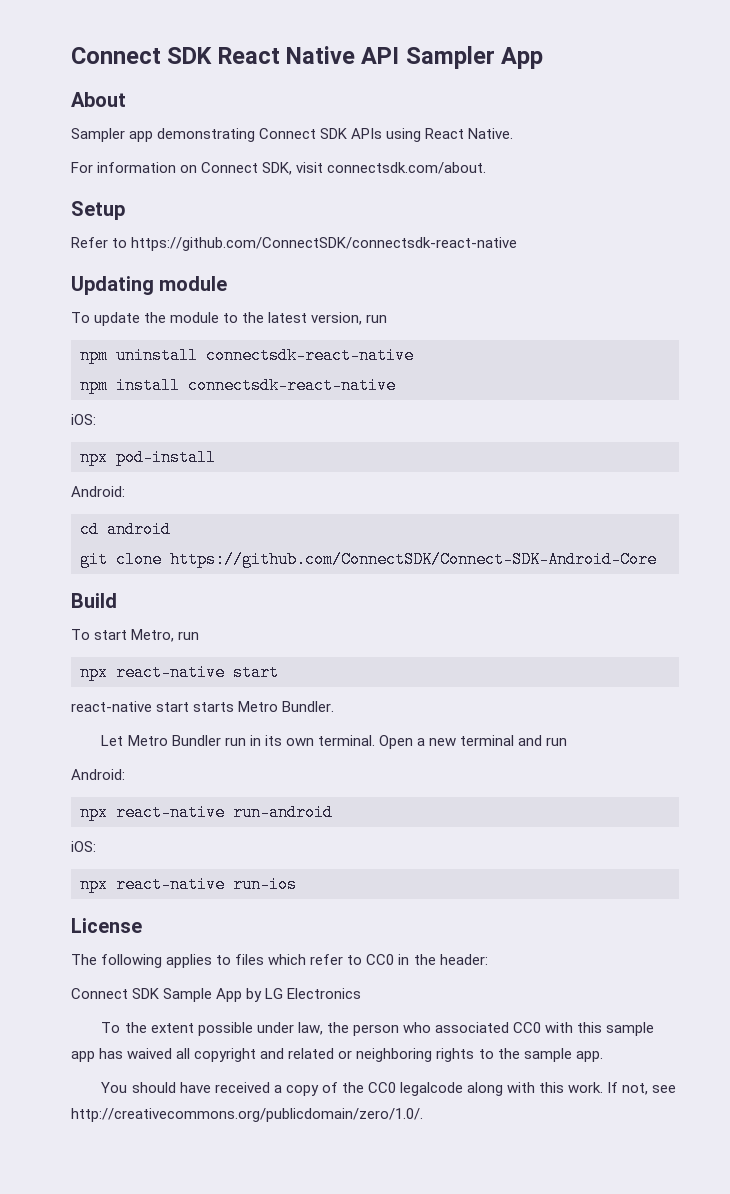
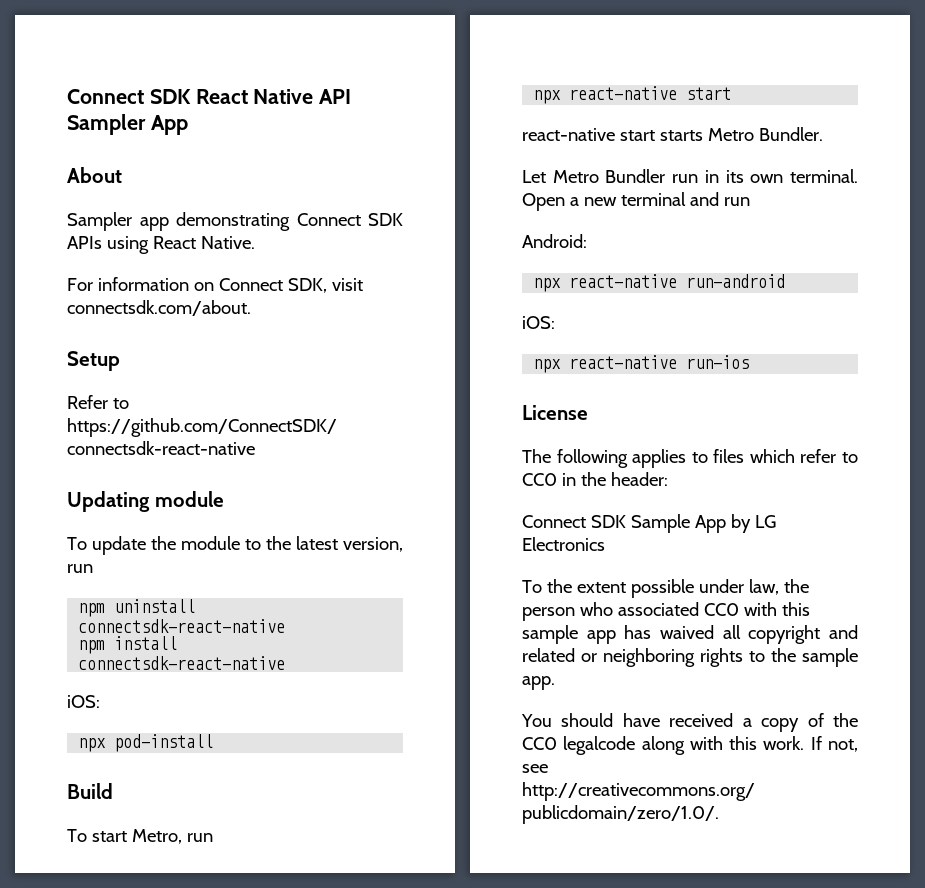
  npx pod-install
- Android:
- cd android
- git clone https://github.com/ConnectSDK/Connect-SDK-Android-Core

